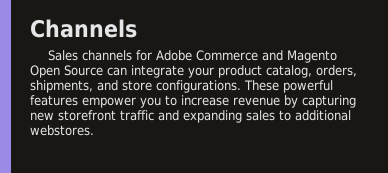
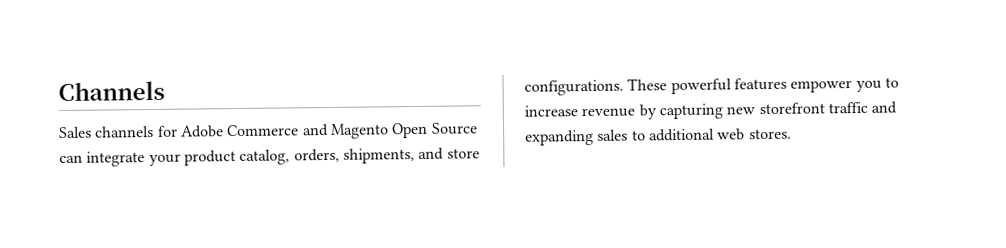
- These powerful features empower you to increase revenue by capturing new storefront traffic and expanding sales to additional webstores.
+ These powerful features empower you to increase revenue by capturing new storefront traffic and expanding sales to additional web stores.

